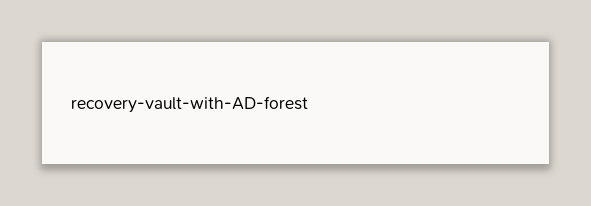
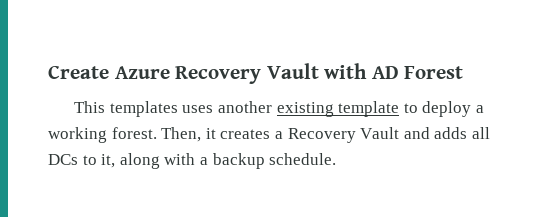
- recovery-vault-with-AD-forest
+ Create Azure Recovery Vault with AD Forest
+ This templates uses another existing template to deploy a working forest. Then, it creates a Recovery Vault and adds all DCs to it, along with a backup schedule.

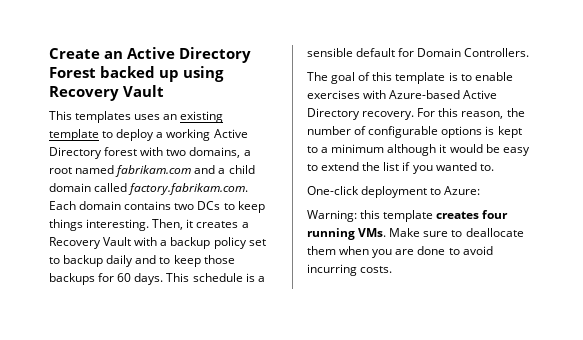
- Create Azure Recovery Vault with AD Forest
+ Create an Active Directory Forest backed up using Recovery Vault
- This templates uses another existing template to deploy a working forest.
+ This templates uses an existing template to deploy a working Active Directory forest with two domains, a root named fabrikam.com and a child domain called factory.fabrikam.com. Each domain contains two DCs to keep things interesting.
- Then, it creates a Recovery Vault and adds all DCs to it, along with a backup schedule.
+ Then, it creates a Recovery Vault with a backup policy set to backup daily and to keep those backups for 60 days. This schedule is a sensible default for Domain Controllers.
+ The goal of this template is to enable exercises with Azure-based Active Directory recovery. For this reason, the number of configurable options is kept to a minimum although it would be easy to extend the list if you wanted to.
+ One-click deployment to Azure:
+ Warning: this template creates four running VMs. Make sure to deallocate them when you are done to avoid incurring costs.

